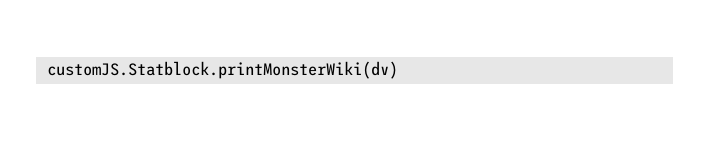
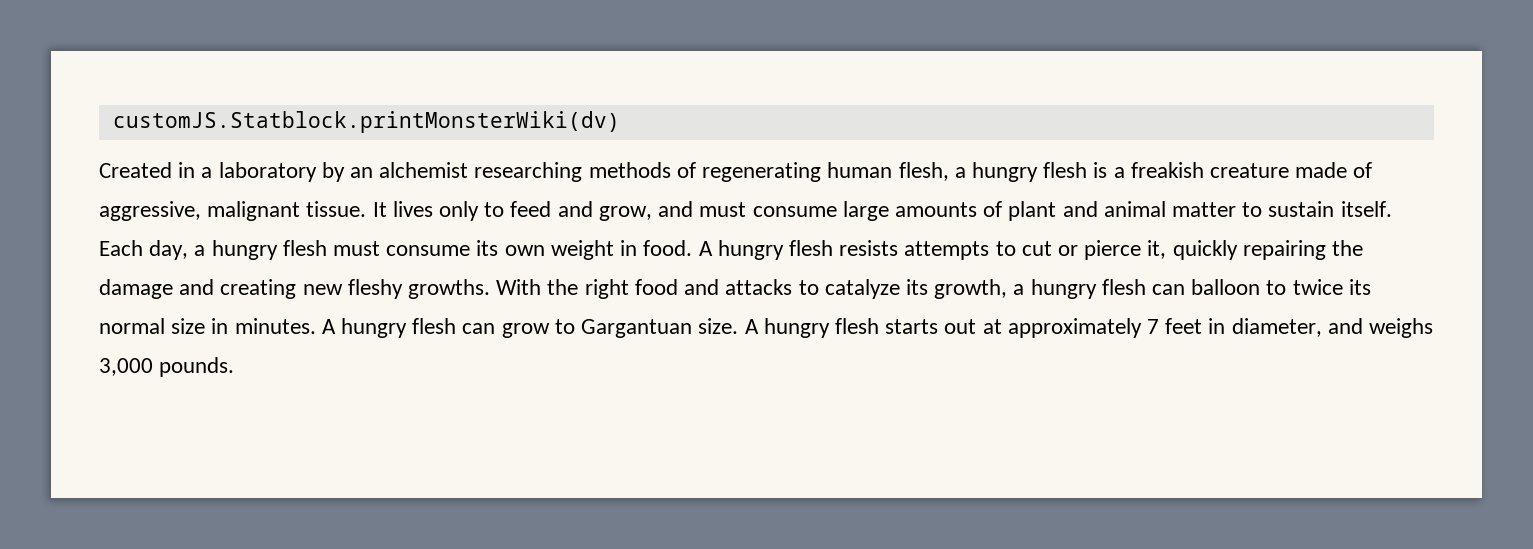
+ Created in a laboratory by an alchemist researching methods of regenerating human flesh, a hungry flesh is a freakish creature made of aggressive, malignant tissue. It lives only to feed and grow, and must consume large amounts of plant and animal matter to sustain itself. Each day, a hungry flesh must consume its own weight in food. A hungry flesh resists attempts to cut or pierce it, quickly repairing the damage and creating new fleshy growths. With the right food and attacks to catalyze its growth, a hungry flesh can balloon to twice its normal size in minutes. A hungry flesh can grow to Gargantuan size. A hungry flesh starts out at approximately 7 feet in diameter, and weighs 3,000 pounds.

